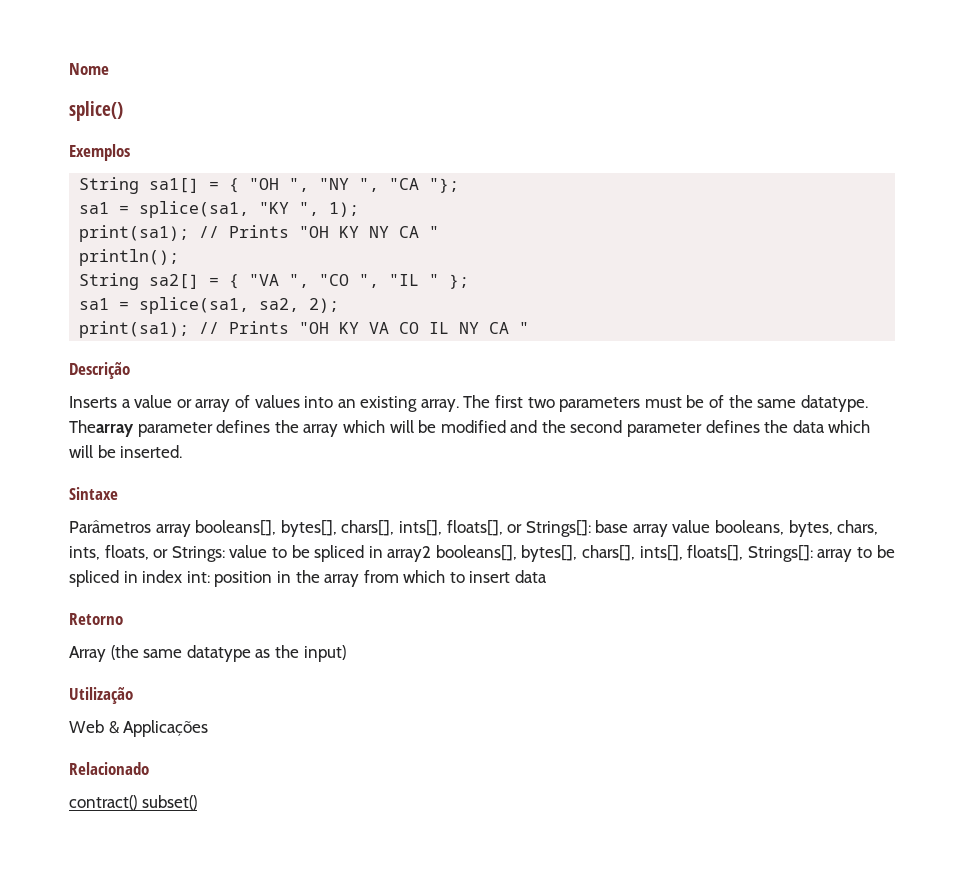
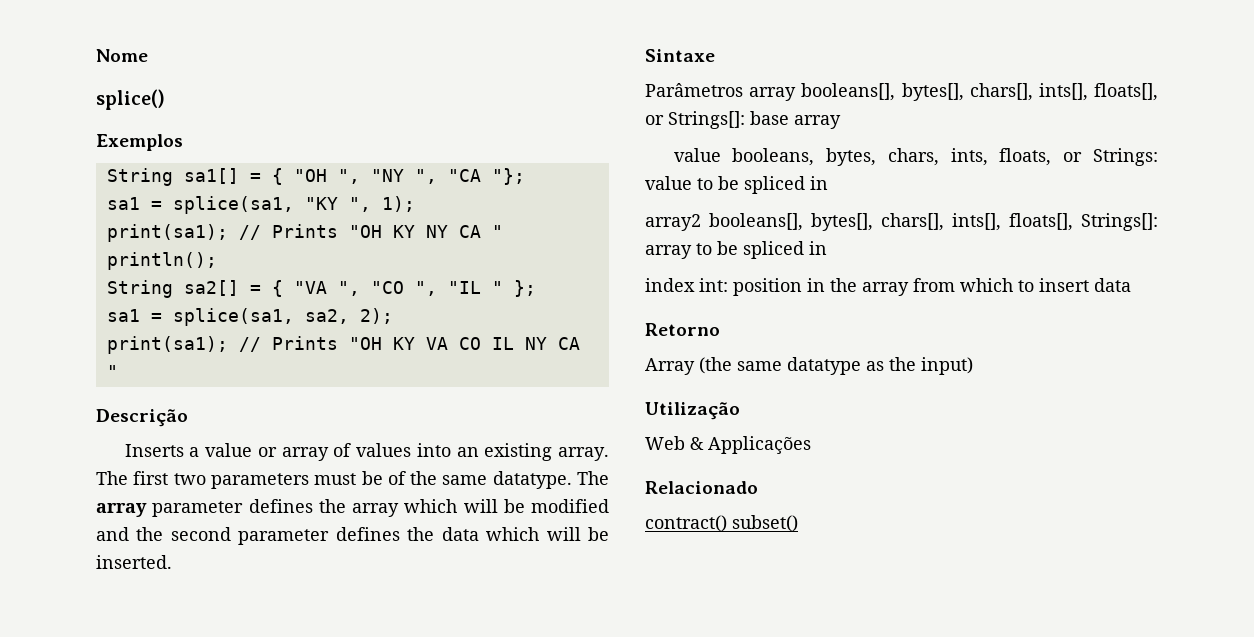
- Thearray parameter defines the array which will be modified and the second parameter defines the data which will be inserted.
+ The array parameter defines the array which will be modified and the second parameter defines the data which will be inserted.
- Parâmetros array booleans[], bytes[], chars[], ints[], floats[], or Strings[]: base array value booleans, bytes, chars, ints, floats, or Strings: value to be spliced in array2 booleans[], bytes[], chars[], ints[], floats[], Strings[]: array to be spliced in index int: position in the array from which to insert data
+ Parâmetros array booleans[], bytes[], chars[], ints[], floats[], or Strings[]: base array
+ value booleans, bytes, chars, ints, floats, or Strings: value to be spliced in
+ array2 booleans[], bytes[], chars[], ints[], floats[], Strings[]: array to be spliced in
+ index int: position in the array from which to insert data

